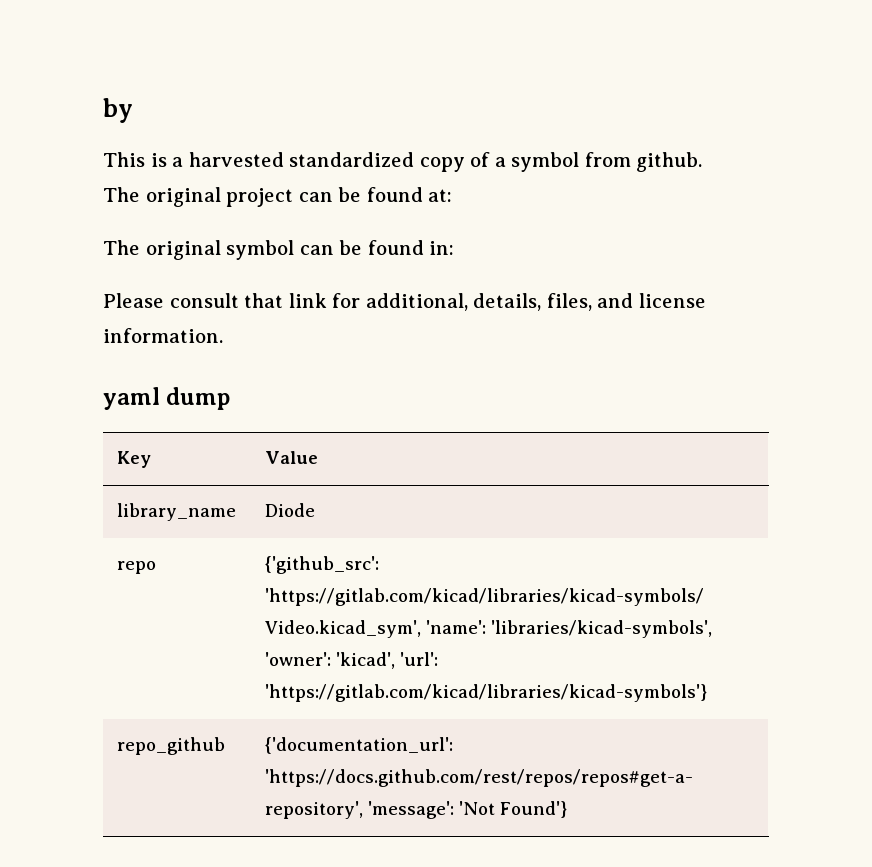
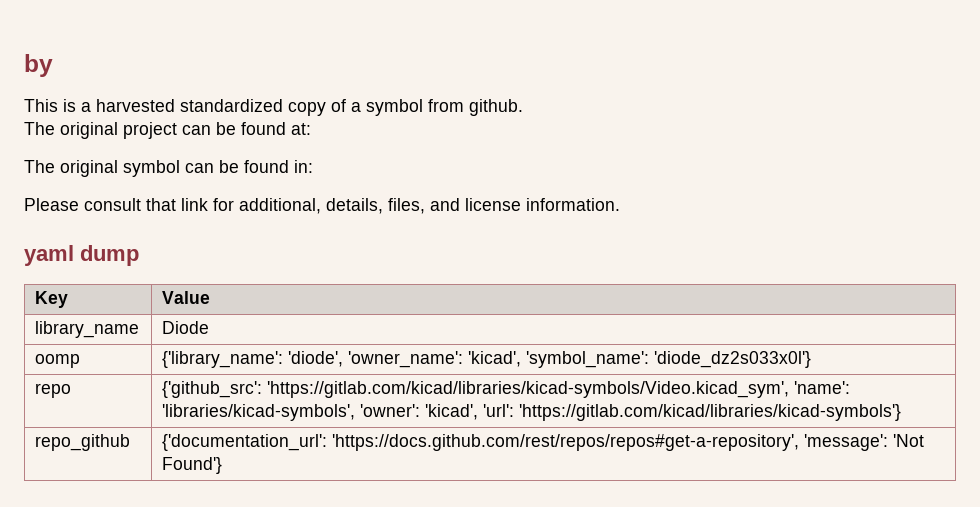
+ oomp | {'library_name': 'diode', 'owner_name': 'kicad', 'symbol_name': 'diode_dz2s033x0l'}

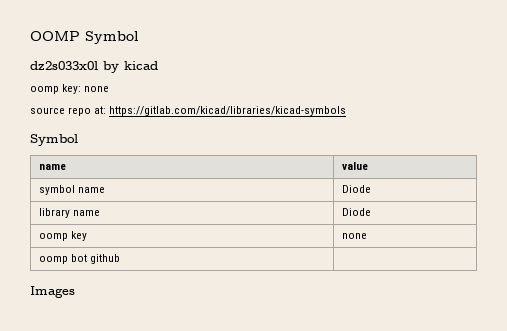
- by
- This is a harvested standardized copy of a symbol from github.
- The original project can be found at:
- The original symbol can be found in:
- Please consult that link for additional, details, files, and license information.
- yaml dump
- Key | Value
- library_name | Diode
- oomp | {'library_name': 'diode', 'owner_name': 'kicad', 'symbol_name': 'diode_dz2s033x0l'}
- repo | {'github_src': 'https://gitlab.com/kicad/libraries/kicad-symbols/Video.kicad_sym', 'name': 'libraries/kicad-symbols', 'owner': 'kicad', 'url': 'https://gitlab.com/kicad/libraries/kicad-symbols'}
- repo_github | {'documentation_url': 'https://docs.github.com/rest/repos/repos#get-a-repository', 'message': 'Not Found'}
+ OOMP Symbol
+ dz2s033x0l by kicad
+ oomp key: none
+ source repo at: https://gitlab.com/kicad/libraries/kicad-symbols
+ Symbol
+ name | value
+ symbol name | Diode
+ library name | Diode
+ oomp key | none
+ oomp bot github |
+ Images

